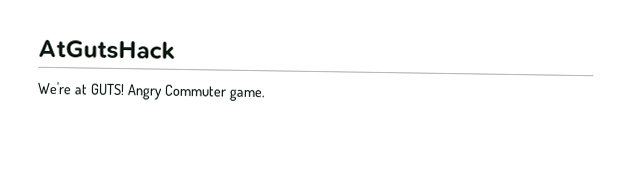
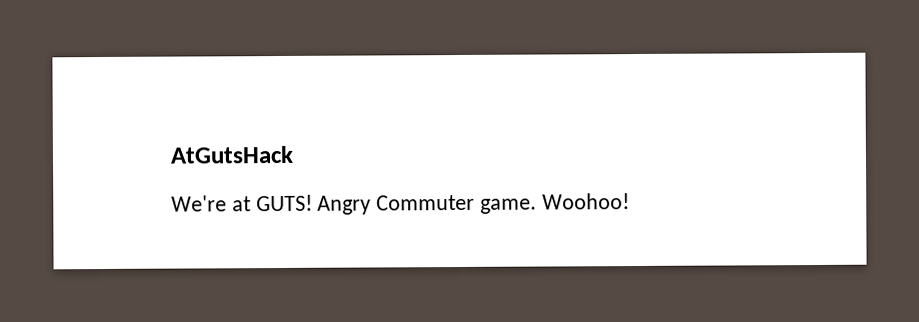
+ Woohoo!

